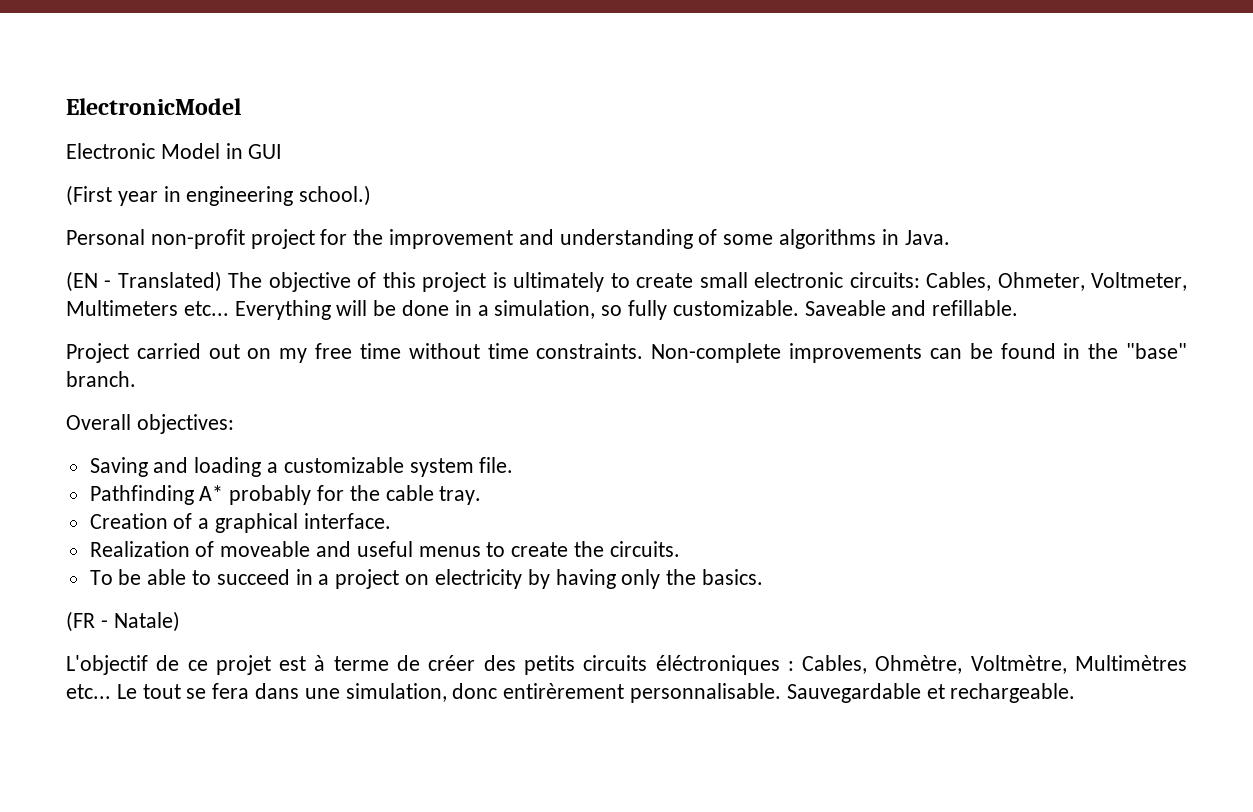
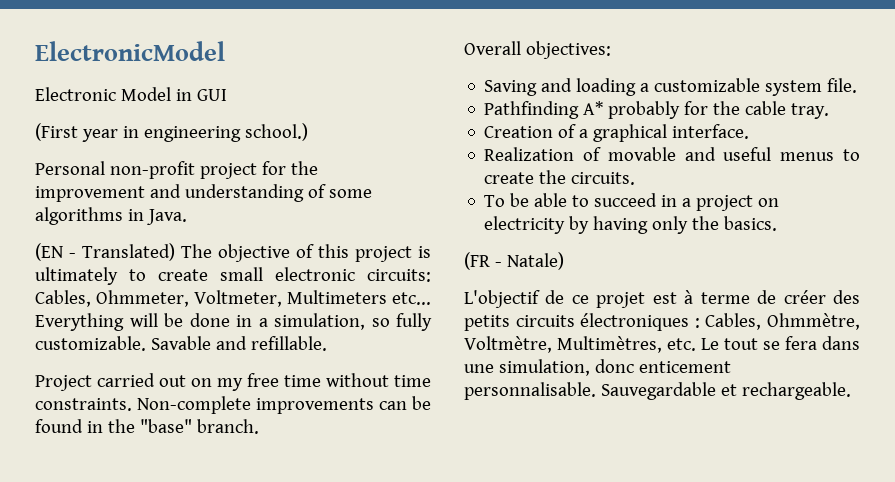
- (EN - Translated) The objective of this project is ultimately to create small electronic circuits: Cables, Ohmeter, Voltmeter, Multimeters etc...
+ (EN - Translated) The objective of this project is ultimately to create small electronic circuits: Cables, Ohmmeter, Voltmeter, Multimeters etc...
- Saveable and refillable.
+ Savable and refillable.
- Realization of moveable and useful menus to create the circuits.
+ Realization of movable and useful menus to create the circuits.
- L'objectif de ce projet est à terme de créer des petits circuits éléctroniques : Cables, Ohmètre, Voltmètre, Multimètres etc... Le tout se fera dans une simulation, donc entirèrement personnalisable.
+ L'objectif de ce projet est à terme de créer des petits circuits électroniques : Cables, Ohmmètre, Voltmètre, Multimètres, etc. Le tout se fera dans une simulation, donc enticement personnalisable.

